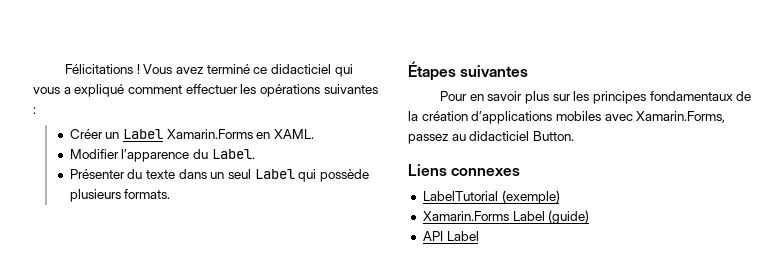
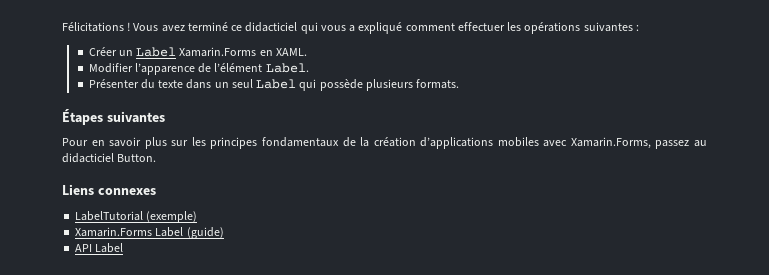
- Modifier l’apparence du Label.
+ Modifier l’apparence de l’élément Label.

